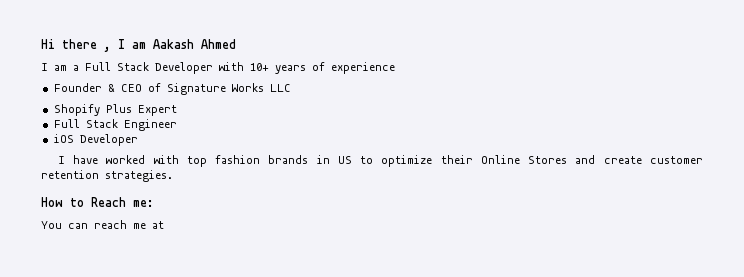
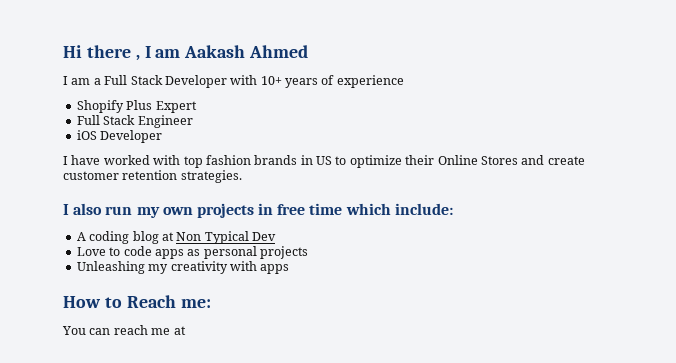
- Founder & CEO of Signature Works LLC
+ I also run my own projects in free time which include:
+ A coding blog at Non Typical Dev
+ Love to code apps as personal projects
+ Unleashing my creativity with apps

